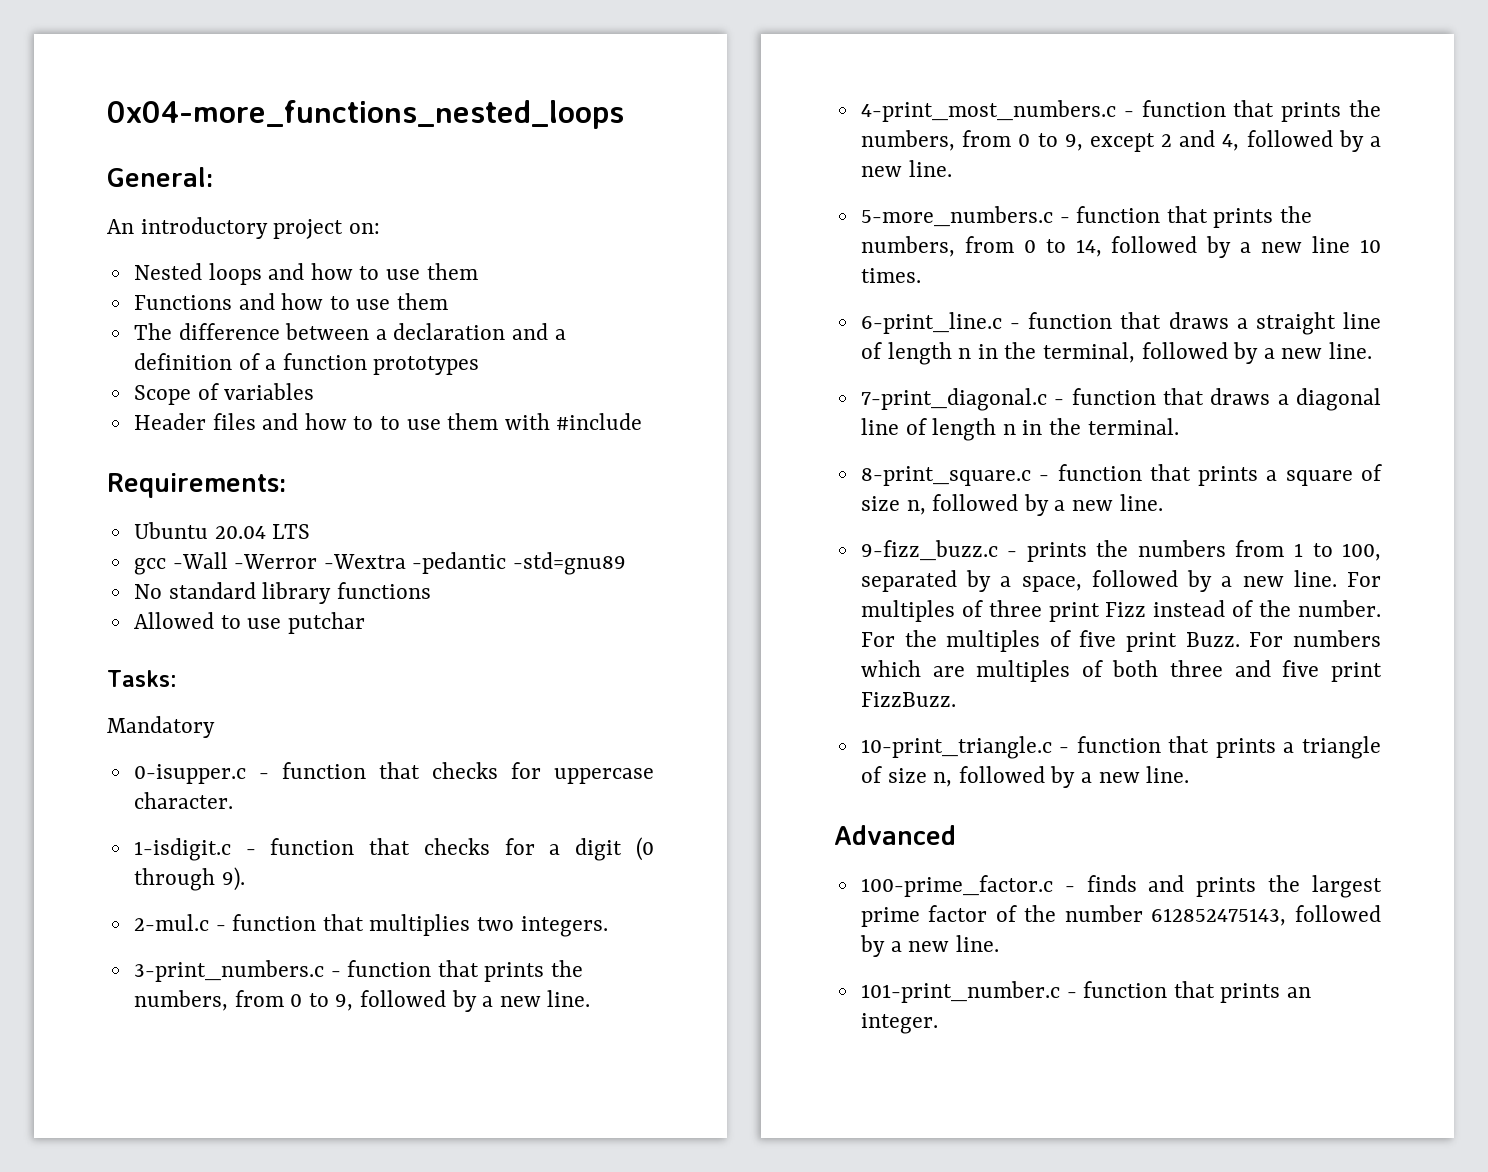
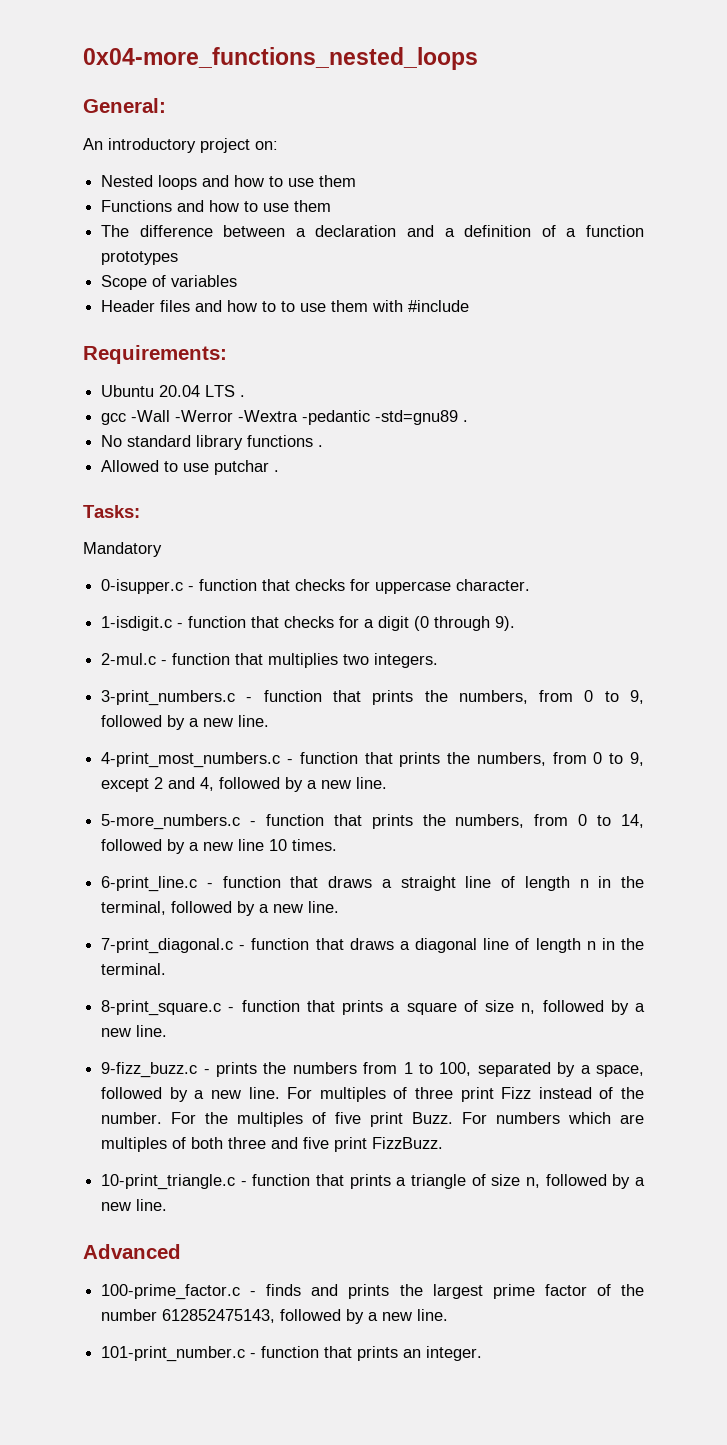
- Ubuntu 20.04 LTS
+ Ubuntu 20.04 LTS .
- gcc -Wall -Werror -Wextra -pedantic -std=gnu89
+ gcc -Wall -Werror -Wextra -pedantic -std=gnu89 .
- No standard library functions
+ No standard library functions .
- Allowed to use putchar
+ Allowed to use putchar .

